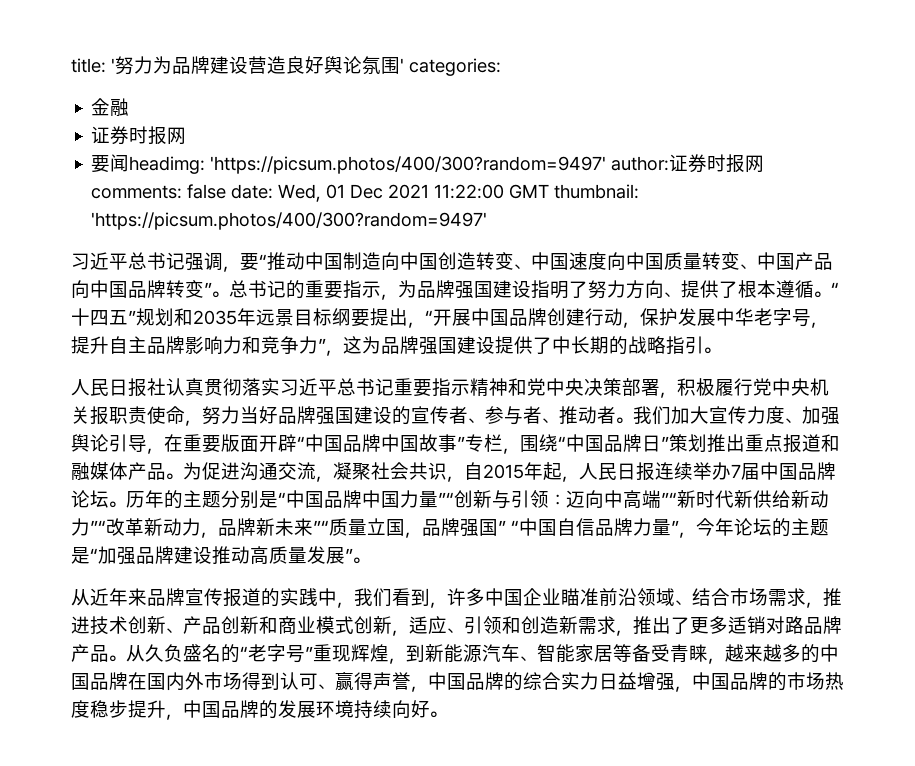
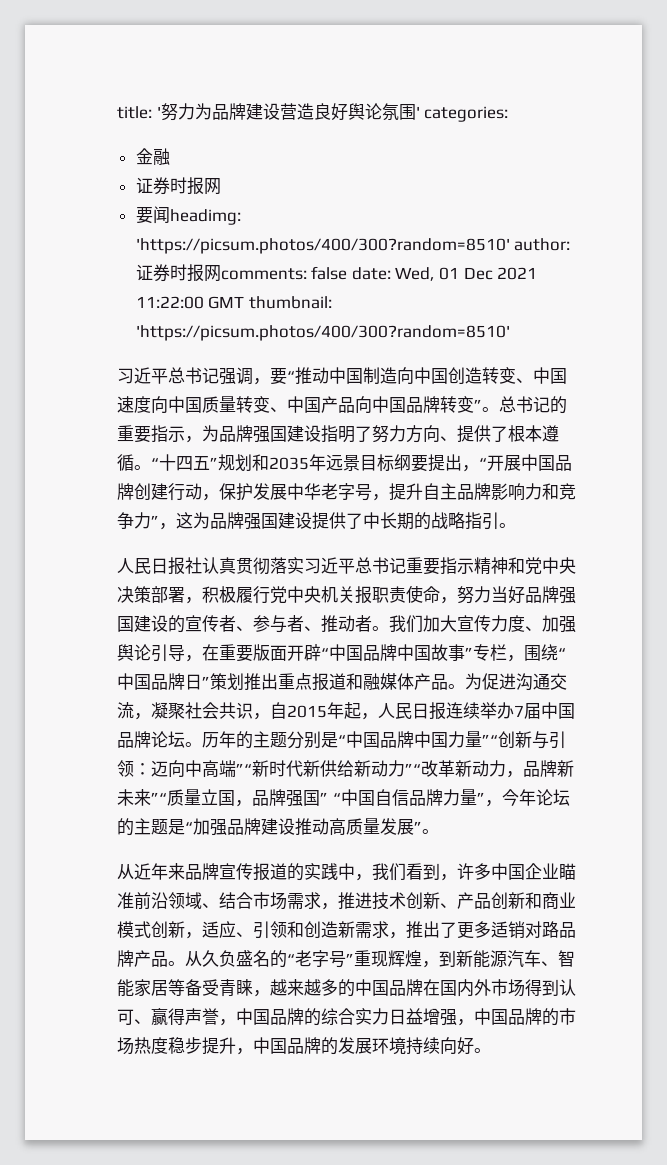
- 要闻headimg: 'https://picsum.photos/400/300?random=9497' author:证券时报网comments: false date: Wed, 01 Dec 2021 11:22:00 GMT thumbnail: 'https://picsum.photos/400/300?random=9497'
+ 要闻headimg: 'https://picsum.photos/400/300?random=8510' author:证券时报网comments: false date: Wed, 01 Dec 2021 11:22:00 GMT thumbnail: 'https://picsum.photos/400/300?random=8510'

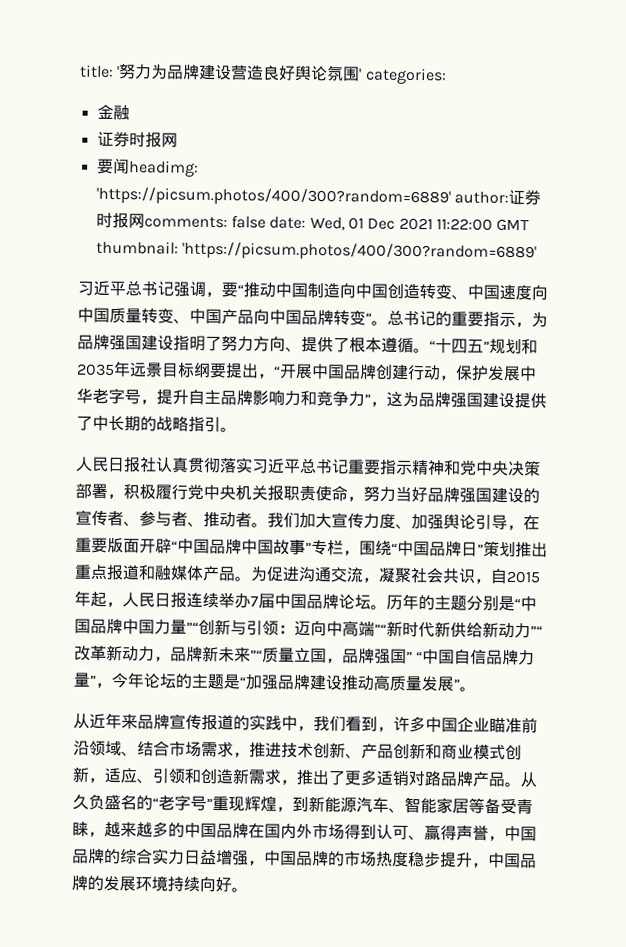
- 要闻headimg: 'https://picsum.photos/400/300?random=8510' author:证券时报网comments: false date: Wed, 01 Dec 2021 11:22:00 GMT thumbnail: 'https://picsum.photos/400/300?random=8510'
+ 要闻headimg: 'https://picsum.photos/400/300?random=6889' author:证券时报网comments: false date: Wed, 01 Dec 2021 11:22:00 GMT thumbnail: 'https://picsum.photos/400/300?random=6889'

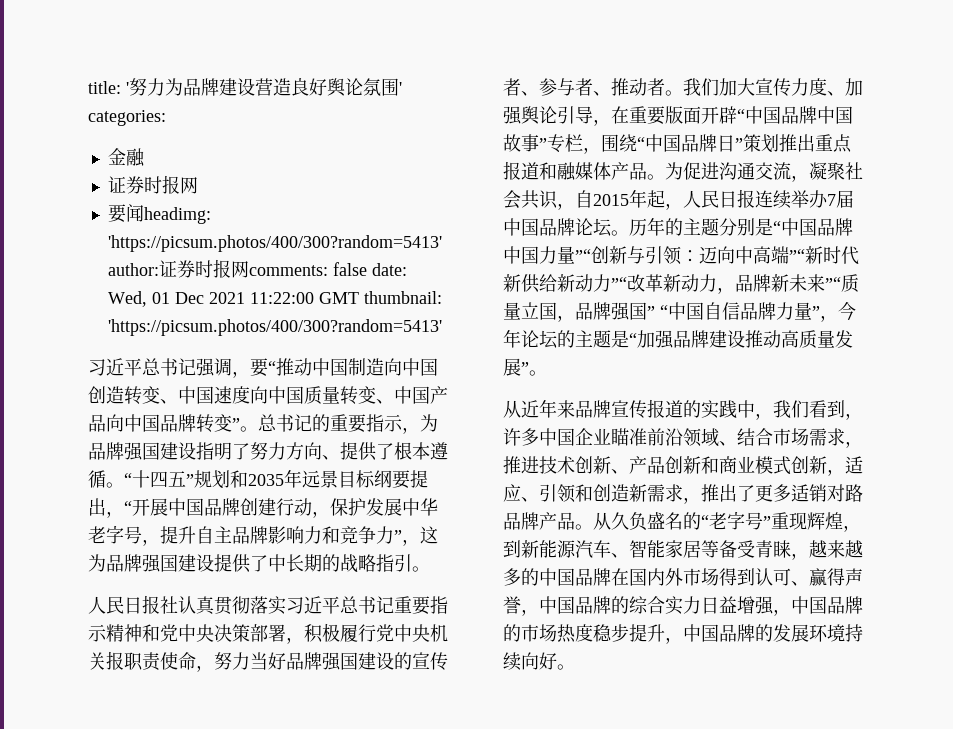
- 要闻headimg: 'https://picsum.photos/400/300?random=6889' author:证券时报网comments: false date: Wed, 01 Dec 2021 11:22:00 GMT thumbnail: 'https://picsum.photos/400/300?random=6889'
+ 要闻headimg: 'https://picsum.photos/400/300?random=5413' author:证券时报网comments: false date: Wed, 01 Dec 2021 11:22:00 GMT thumbnail: 'https://picsum.photos/400/300?random=5413'

